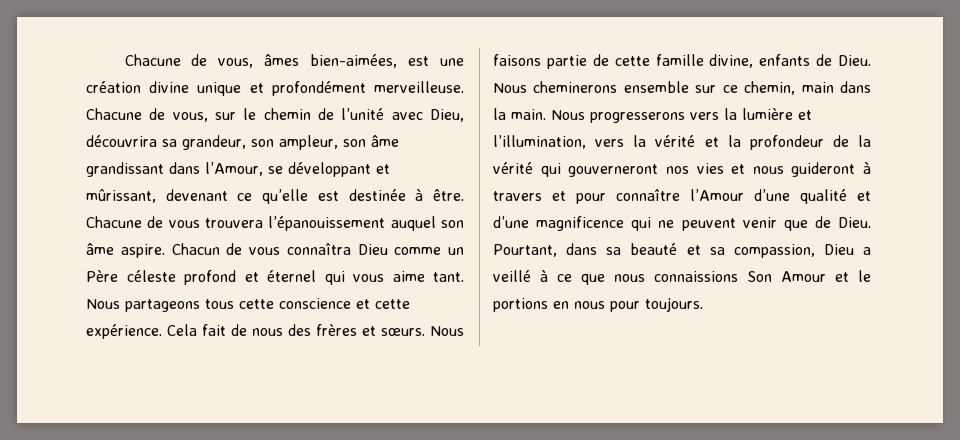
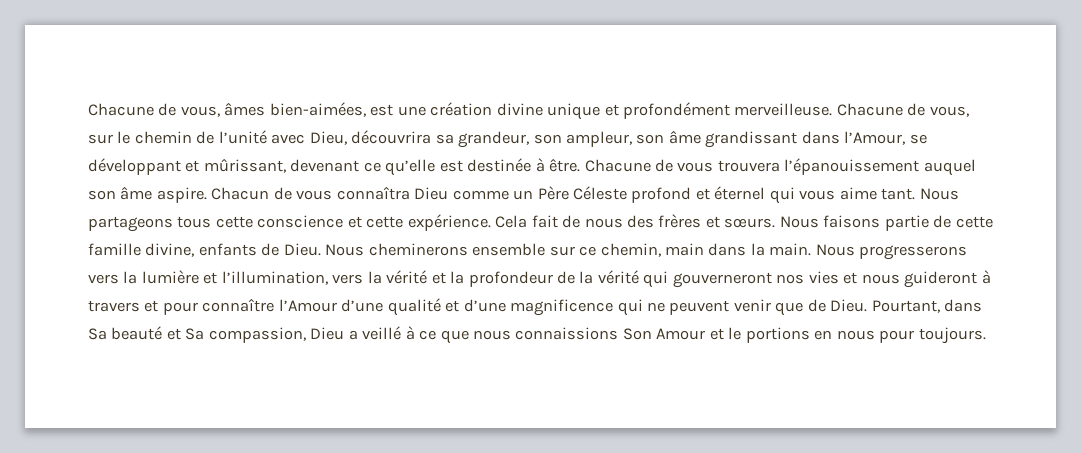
- Chacun de vous connaîtra Dieu comme un Père céleste profond et éternel qui vous aime tant.
+ Chacun de vous connaîtra Dieu comme un Père Céleste profond et éternel qui vous aime tant.
- Pourtant, dans sa beauté et sa compassion, Dieu a veillé à ce que nous connaissions Son Amour et le portions en nous pour toujours.
+ Pourtant, dans Sa beauté et Sa compassion, Dieu a veillé à ce que nous connaissions Son Amour et le portions en nous pour toujours.

